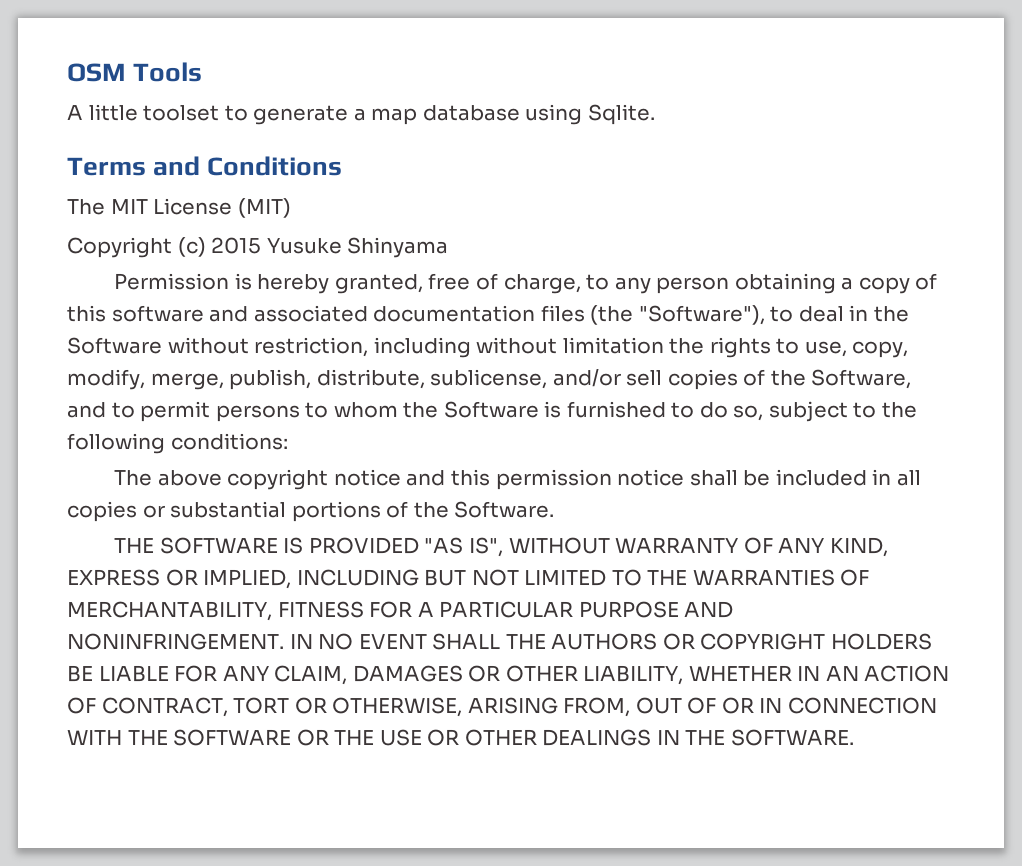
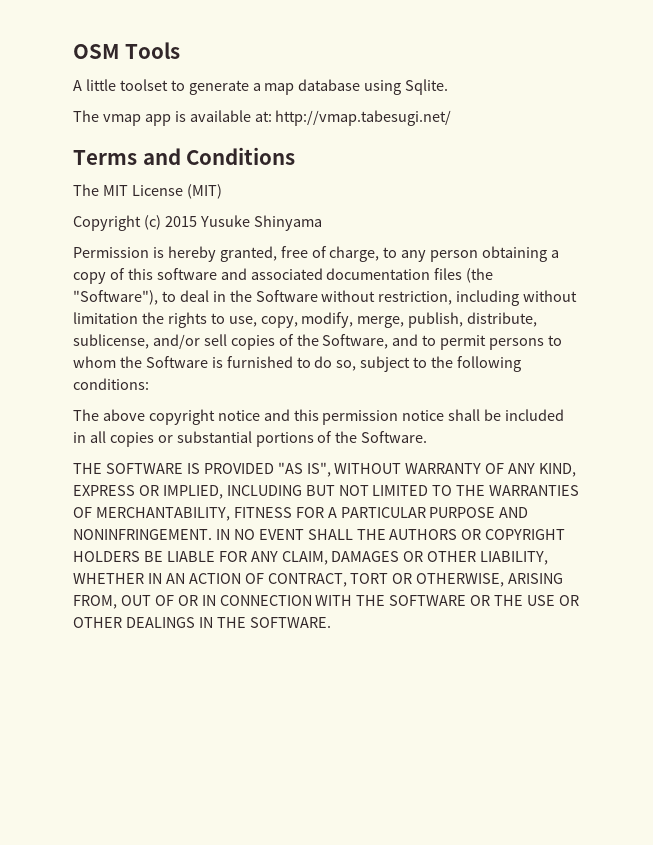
+ The vmap app is available at: http://vmap.tabesugi.net/

